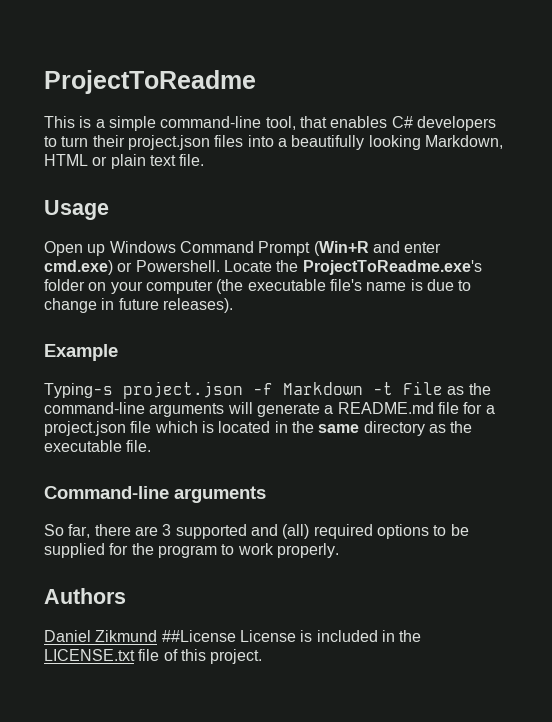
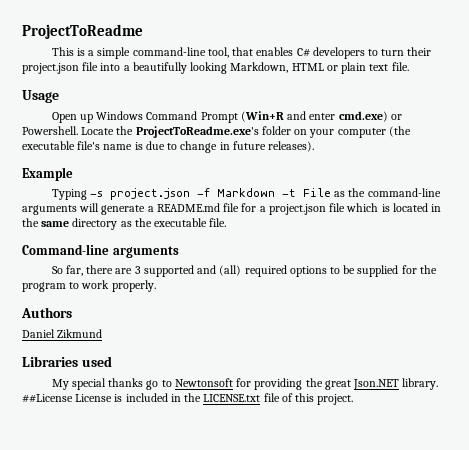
- This is a simple command-line tool, that enables C# developers to turn their project.json files into a beautifully looking Markdown, HTML or plain text file.
+ This is a simple command-line tool, that enables C# developers to turn their project.json file into a beautifully looking Markdown, HTML or plain text file.
- Typing-s project.json -f Markdown -t File as the command-line arguments will generate a README.md file for a project.json file which is located in the same directory as the executable file.
+ Typing -s project.json -f Markdown -t File as the command-line arguments will generate a README.md file for a project.json file which is located in the same directory as the executable file.
- Daniel Zikmund ##License License is included in the LICENSE.txt file of this project.
+ Daniel Zikmund
+ Libraries used
+ My special thanks go to Newtonsoft for providing the great Json.NET library. ##License License is included in the LICENSE.txt file of this project.

